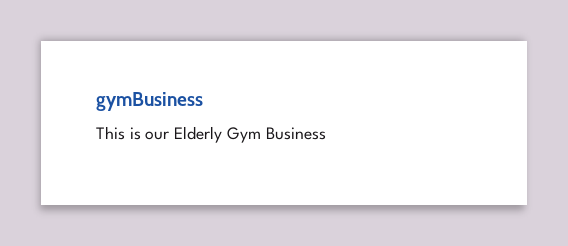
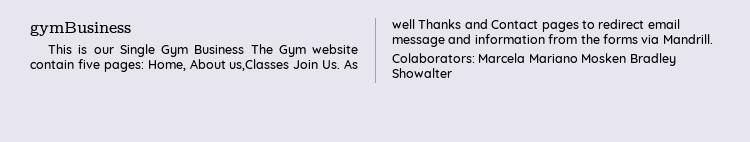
- This is our Elderly Gym Business
+ This is our Single Gym Business The Gym website contain five pages: Home, About us,Classes Join Us. As well Thanks and Contact pages to redirect email message and information from the forms via Mandrill.
+ Colaborators: Marcela Mariano Mosken Bradley Showalter

